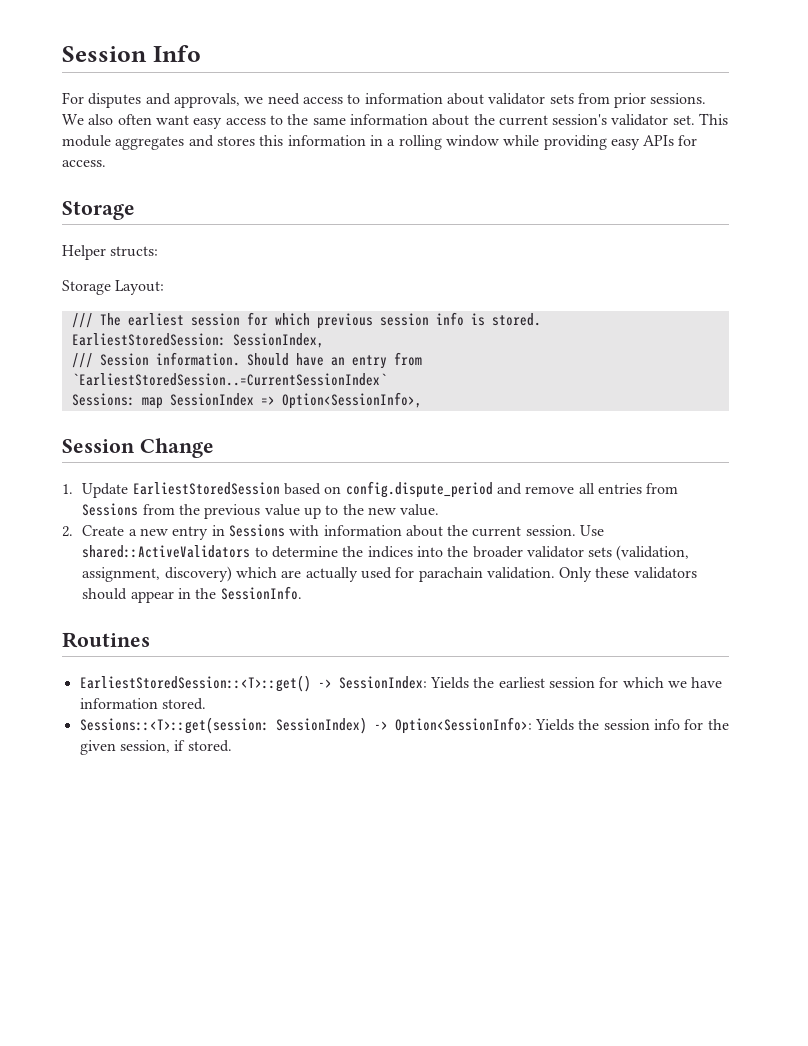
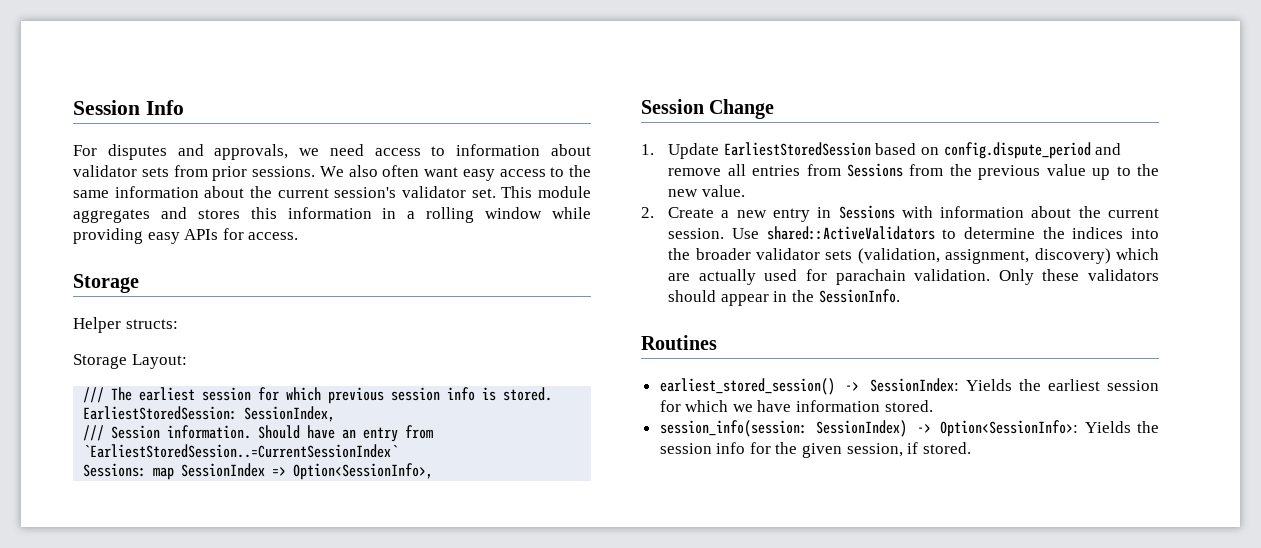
- EarliestStoredSession::<T>::get() -> SessionIndex: Yields the earliest session for which we have information stored.
+ earliest_stored_session() -> SessionIndex: Yields the earliest session for which we have information stored.
- Sessions::<T>::get(session: SessionIndex) -> Option<SessionInfo>: Yields the session info for the given session, if stored.
+ session_info(session: SessionIndex) -> Option<SessionInfo>: Yields the session info for the given session, if stored.

